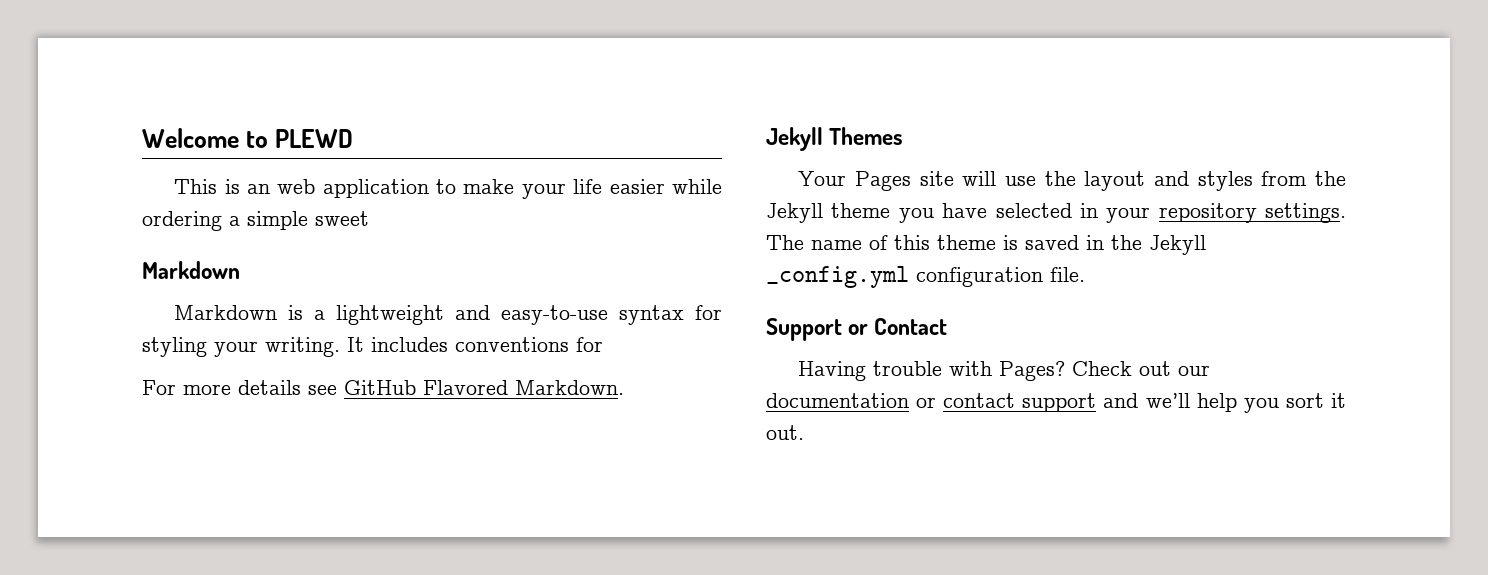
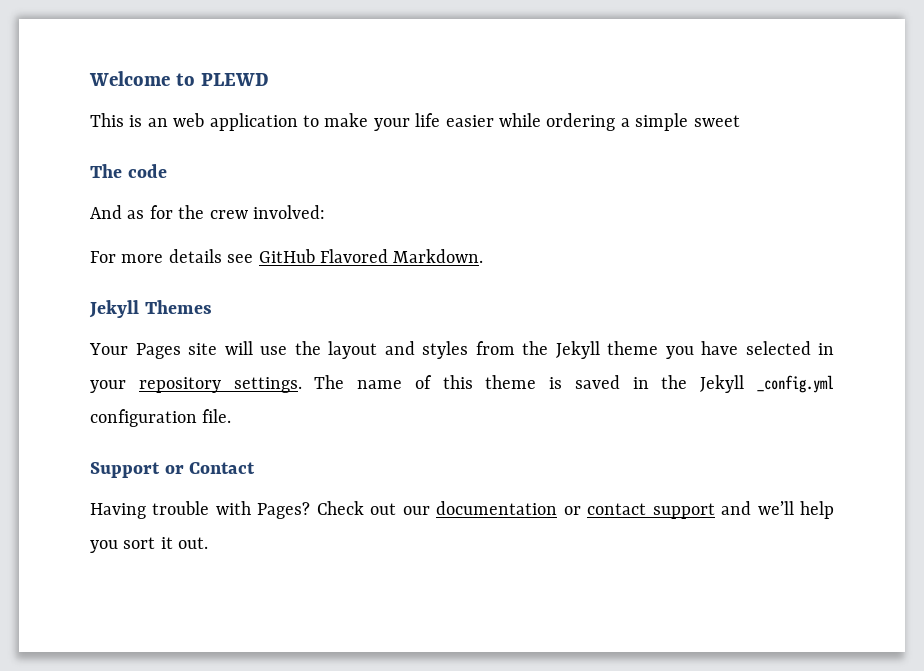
  This is an web application to make your life easier while ordering a simple sweet
- Markdown
- Markdown is a lightweight and easy-to-use syntax for styling your writing. It includes conventions for
+ The code
+ And as for the crew involved:

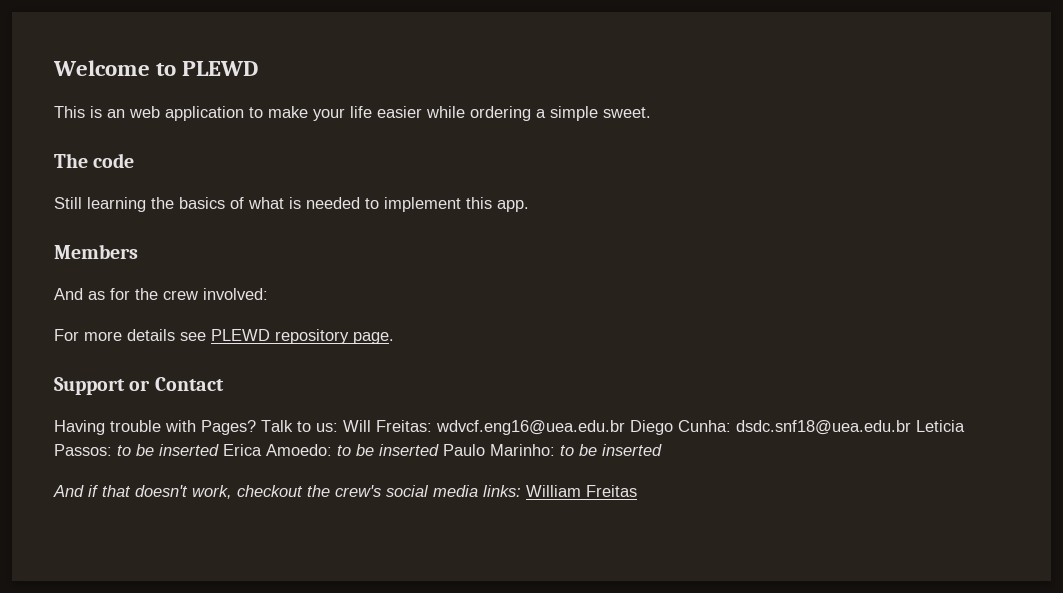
- This is an web application to make your life easier while ordering a simple sweet
+ This is an web application to make your life easier while ordering a simple sweet.
+ Still learning the basics of what is needed to implement this app.
+ Members
- For more details see GitHub Flavored Markdown.
- Jekyll Themes
- Your Pages site will use the layout and styles from the Jekyll theme you have selected in your repository settings. The name of this theme is saved in the Jekyll _config.yml configuration file.
+ For more details see PLEWD repository page.
- Check out our documentation or contact support and we’ll help you sort it out.
+ Talk to us: Will Freitas: wdvcf.eng16@uea.edu.br Diego Cunha: dsdc.snf18@uea.edu.br Leticia Passos: to be inserted Erica Amoedo: to be inserted Paulo Marinho: to be inserted
+ And if that doesn't work, checkout the crew's social media links: William Freitas

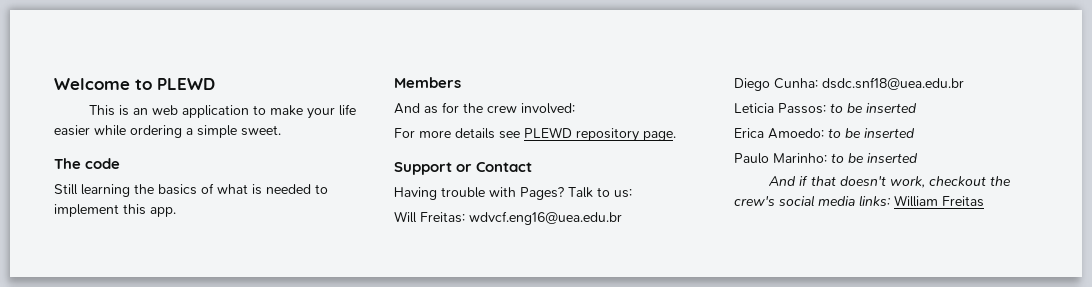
- Talk to us: Will Freitas: wdvcf.eng16@uea.edu.br Diego Cunha: dsdc.snf18@uea.edu.br Leticia Passos: to be inserted Erica Amoedo: to be inserted Paulo Marinho: to be inserted
+ Talk to us:
+ Will Freitas: wdvcf.eng16@uea.edu.br
+ Diego Cunha: dsdc.snf18@uea.edu.br
+ Leticia Passos: to be inserted
+ Erica Amoedo: to be inserted
+ Paulo Marinho: to be inserted

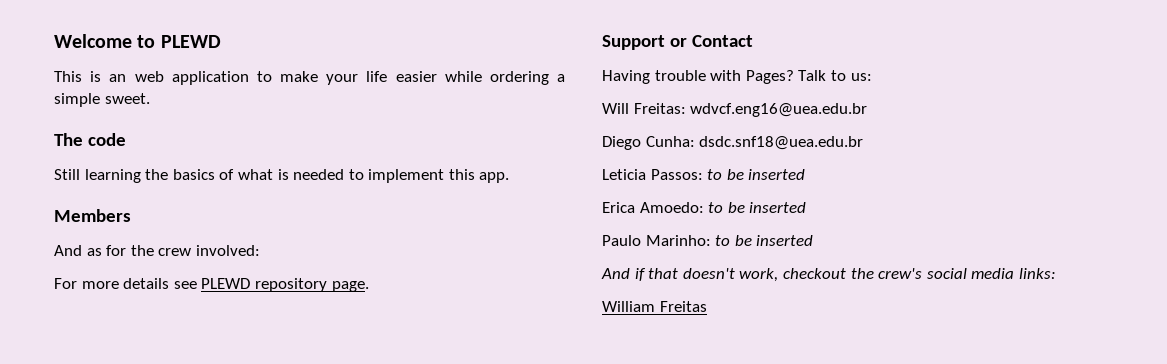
- And if that doesn't work, checkout the crew's social media links: William Freitas
+ And if that doesn't work, checkout the crew's social media links:
+ William Freitas

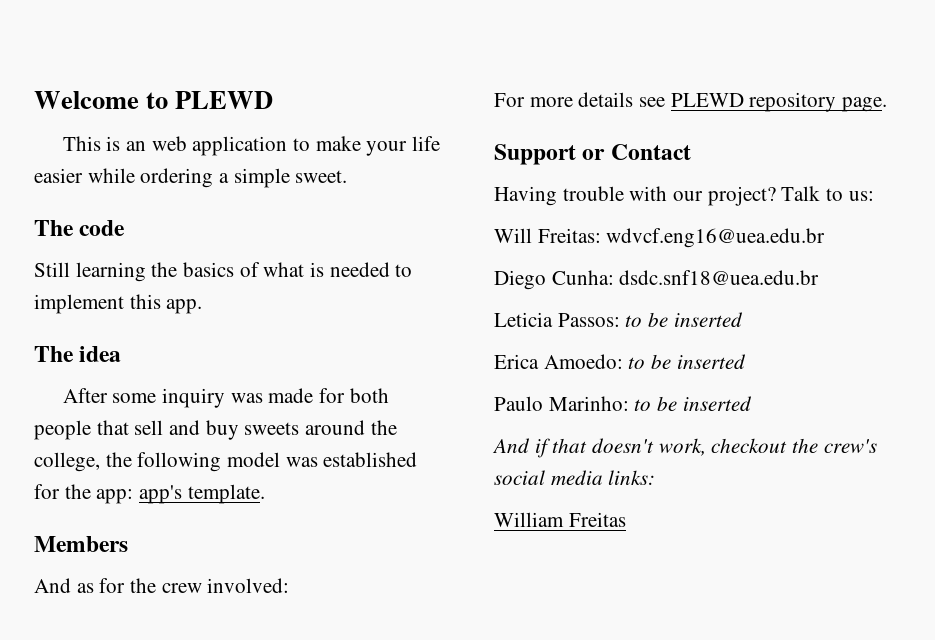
+ The idea
+ After some inquiry was made for both people that sell and buy sweets around the college, the following model was established for the app: app's template.
- Having trouble with Pages?
+ Having trouble with our project?

